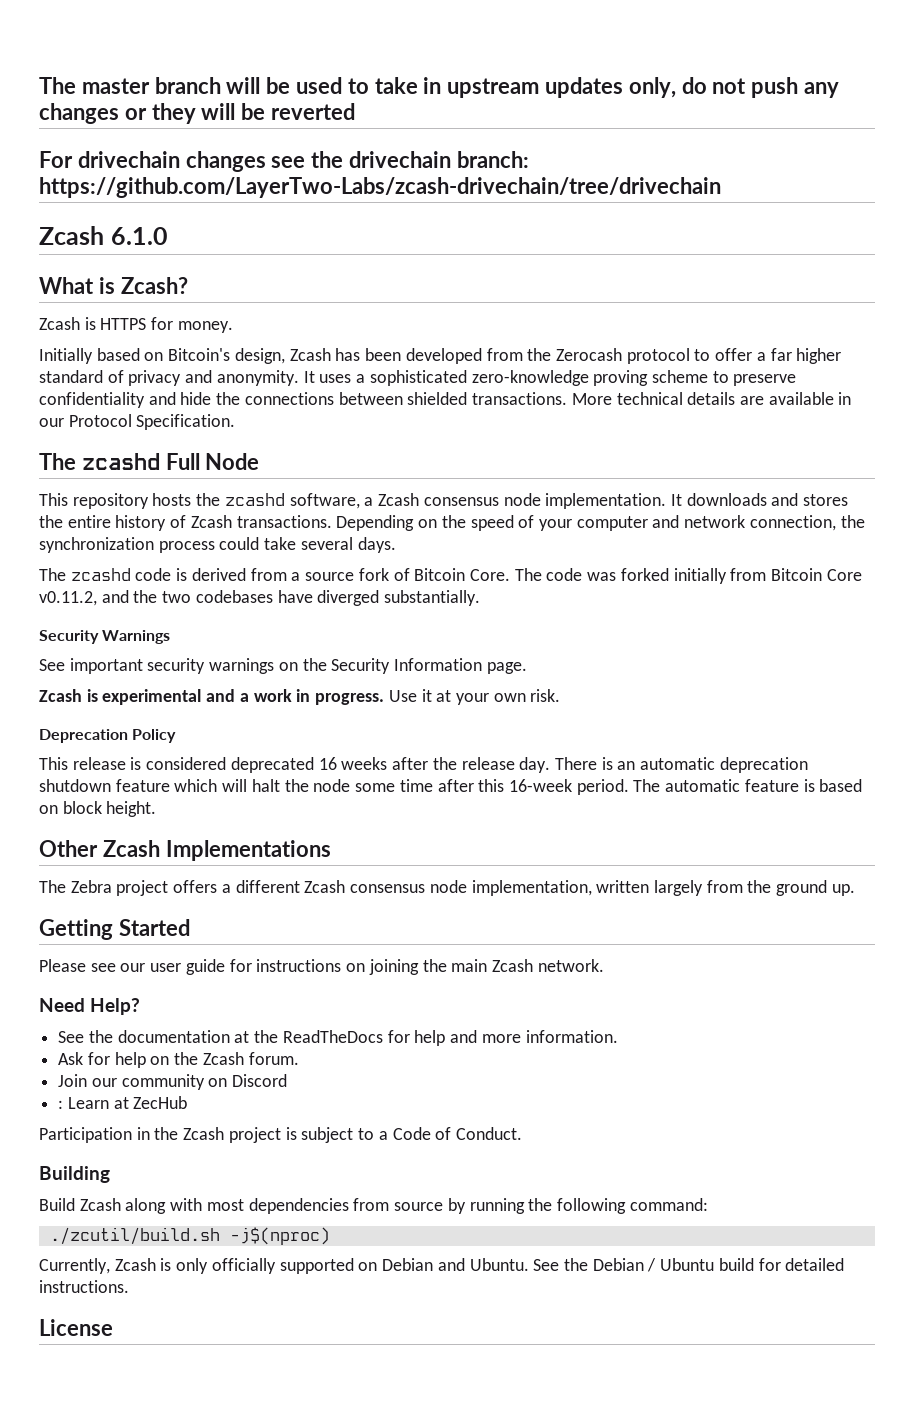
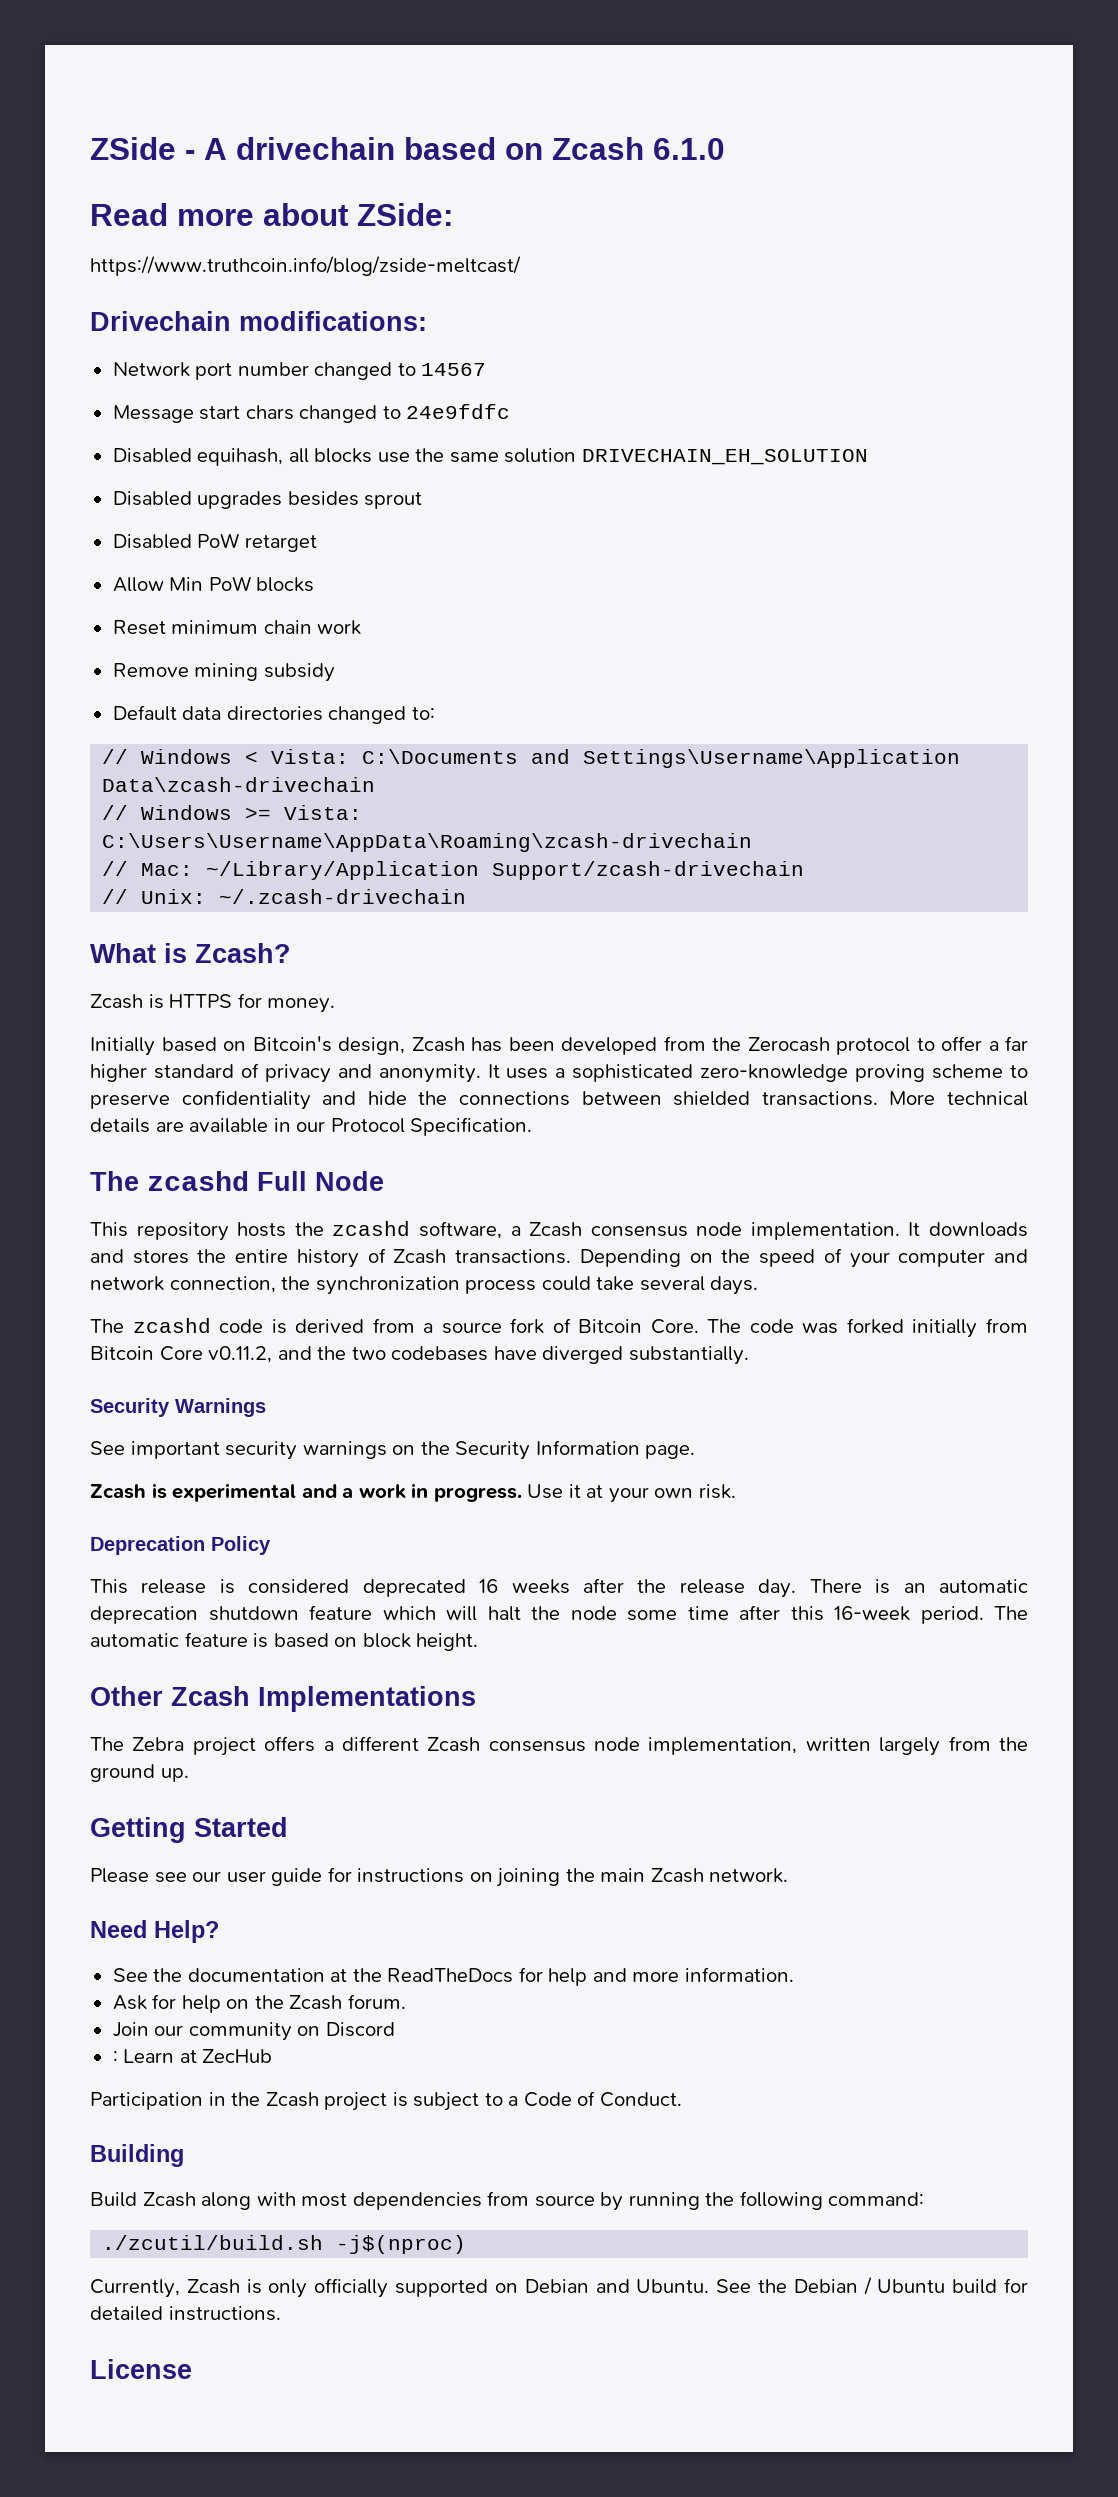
- The master branch will be used to take in upstream updates only, do not push any changes or they will be reverted
- For drivechain changes see the drivechain branch: https://github.com/LayerTwo-Labs/zcash-drivechain/tree/drivechain
- Zcash 6.1.0
+ ZSide - A drivechain based on Zcash 6.1.0
+ Read more about ZSide:
+ https://www.truthcoin.info/blog/zside-meltcast/
+ Drivechain modifications:
+ Network port number changed to 14567
+ Message start chars changed to 24e9fdfc
+ Disabled equihash, all blocks use the same solution DRIVECHAIN_EH_SOLUTION
+ Disabled upgrades besides sprout
+ Disabled PoW retarget
+ Allow Min PoW blocks
+ Reset minimum chain work
+ Remove mining subsidy
+ Default data directories changed to:
+ // Windows < Vista: C:\Documents and Settings\Username\Application Data\zcash-drivechain
+ // Windows >= Vista: C:\Users\Username\AppData\Roaming\zcash-drivechain
+ // Mac: ~/Library/Application Support/zcash-drivechain
+ // Unix: ~/.zcash-drivechain

